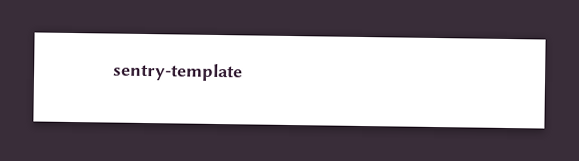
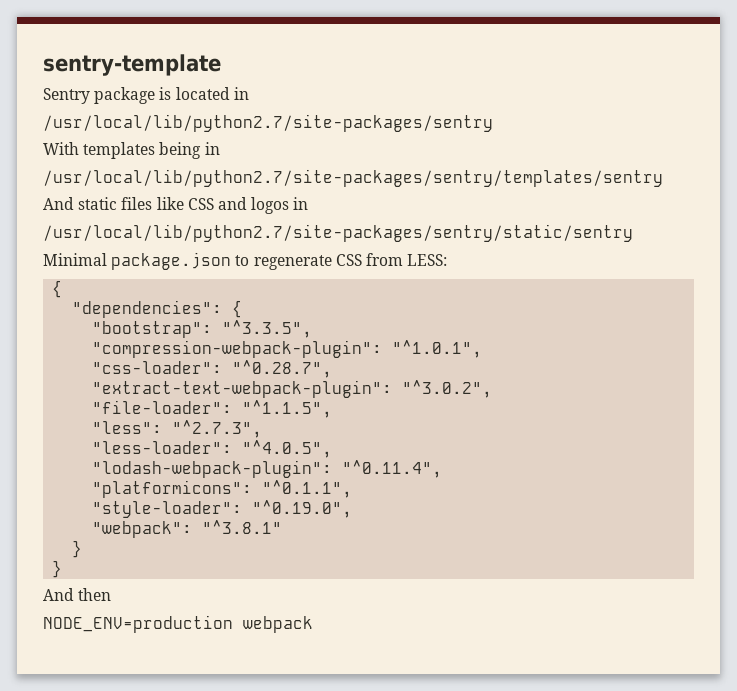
+ Sentry package is located in
+ /usr/local/lib/python2.7/site-packages/sentry
+ With templates being in
+ /usr/local/lib/python2.7/site-packages/sentry/templates/sentry
+ And static files like CSS and logos in
+ /usr/local/lib/python2.7/site-packages/sentry/static/sentry
+ Minimal package.json to regenerate CSS from LESS:
+ {
+ "dependencies": {
+ "bootstrap": "^3.3.5",
+ "compression-webpack-plugin": "^1.0.1",
+ "css-loader": "^0.28.7",
+ "extract-text-webpack-plugin": "^3.0.2",
+ "file-loader": "^1.1.5",
+ "less": "^2.7.3",
+ "less-loader": "^4.0.5",
+ "lodash-webpack-plugin": "^0.11.4",
+ "platformicons": "^0.1.1",
+ "style-loader": "^0.19.0",
+ "webpack": "^3.8.1"
+ }
+ }
+ And then
+ NODE_ENV=production webpack

